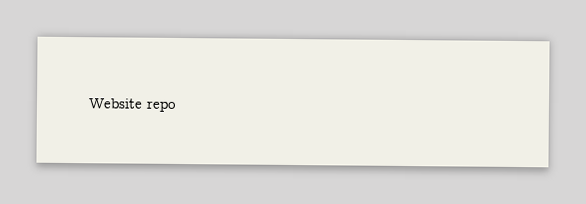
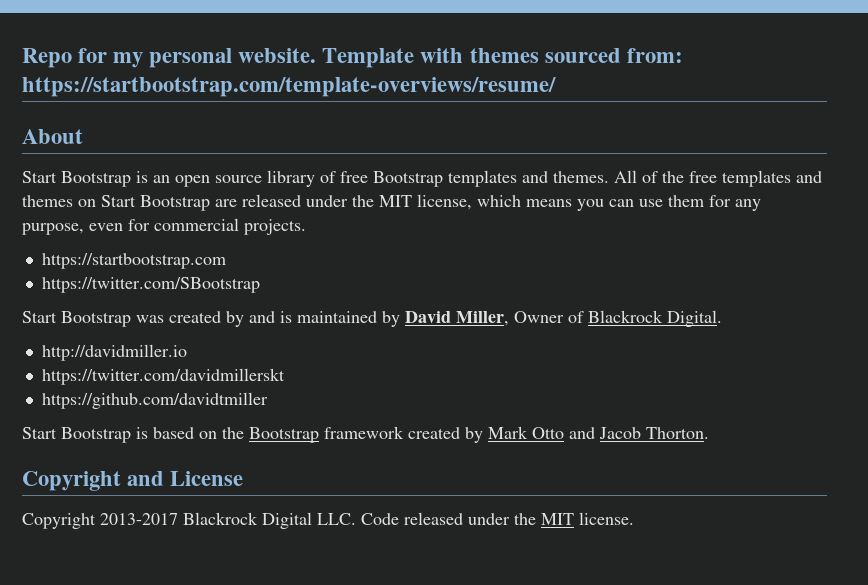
- Website repo
+ Repo for my personal website. Template with themes sourced from: https://startbootstrap.com/template-overviews/resume/
+ About
+ Start Bootstrap is an open source library of free Bootstrap templates and themes. All of the free templates and themes on Start Bootstrap are released under the MIT license, which means you can use them for any purpose, even for commercial projects.
+ https://startbootstrap.com
+ https://twitter.com/SBootstrap
+ Start Bootstrap was created by and is maintained by David Miller, Owner of Blackrock Digital.
+ http://davidmiller.io
+ https://twitter.com/davidmillerskt
+ https://github.com/davidtmiller
+ Start Bootstrap is based on the Bootstrap framework created by Mark Otto and Jacob Thorton.
+ Copyright and License
+ Copyright 2013-2017 Blackrock Digital LLC. Code released under the MIT license.

